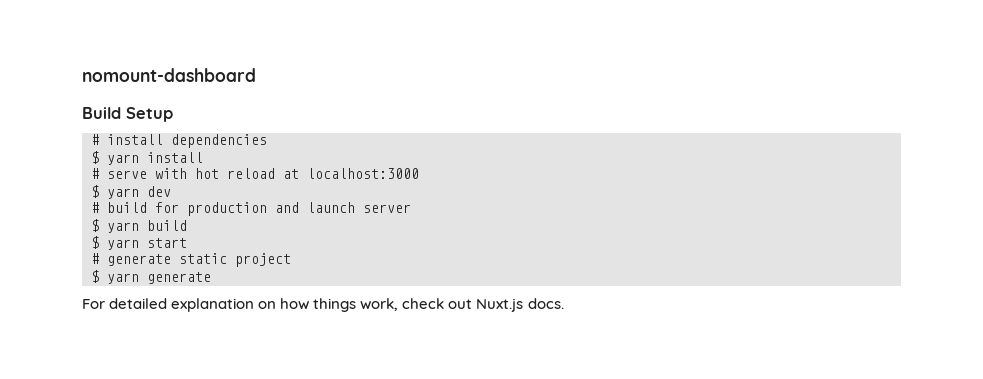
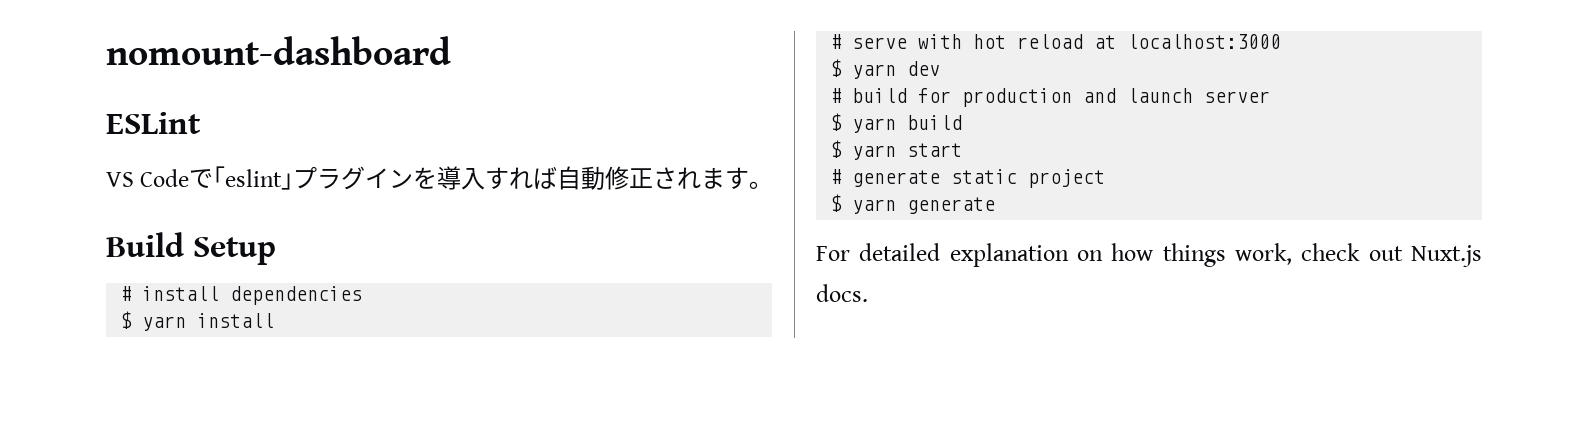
+ ESLint
+ VS Codeで｢eslint｣プラグインを導入すれば自動修正されます｡

